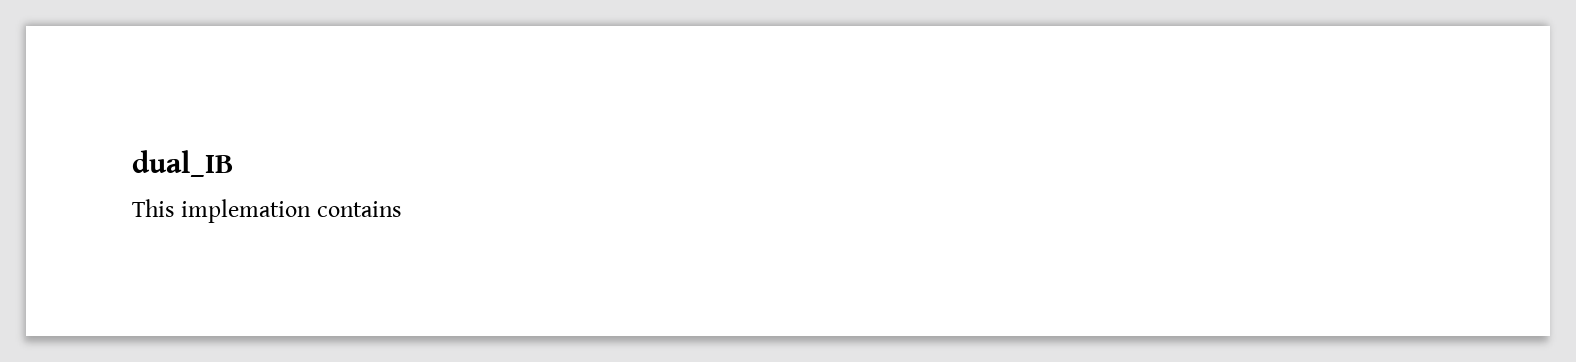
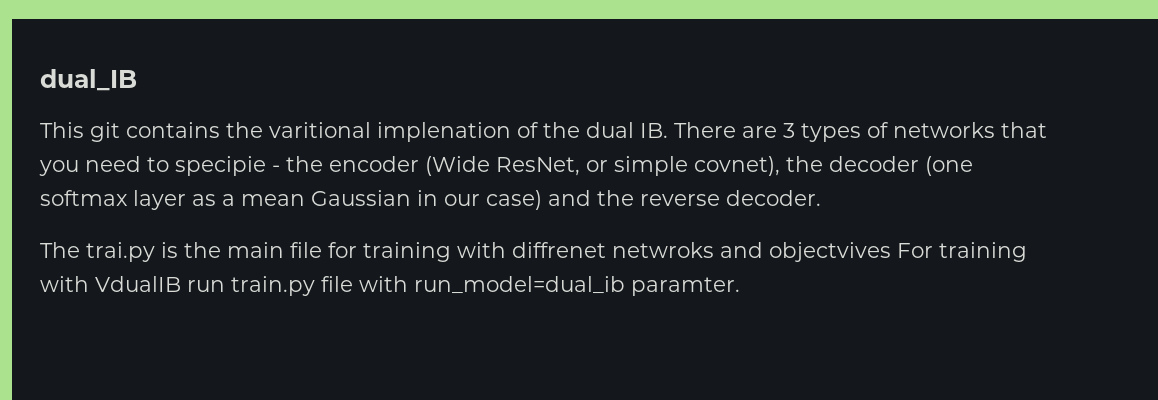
- This implemation contains
+ This git contains the varitional implenation of the dual IB. There are 3 types of networks that you need to specipie - the encoder (Wide ResNet, or simple covnet), the decoder (one softmax layer as a mean Gaussian in our case) and the reverse decoder.
+ The trai.py is the main file for training with diffrenet netwroks and objectvives For training with VdualIB run train.py file with run_model=dual_ib paramter.

